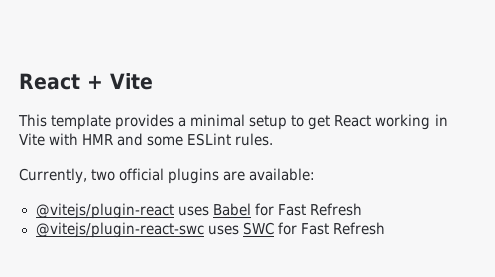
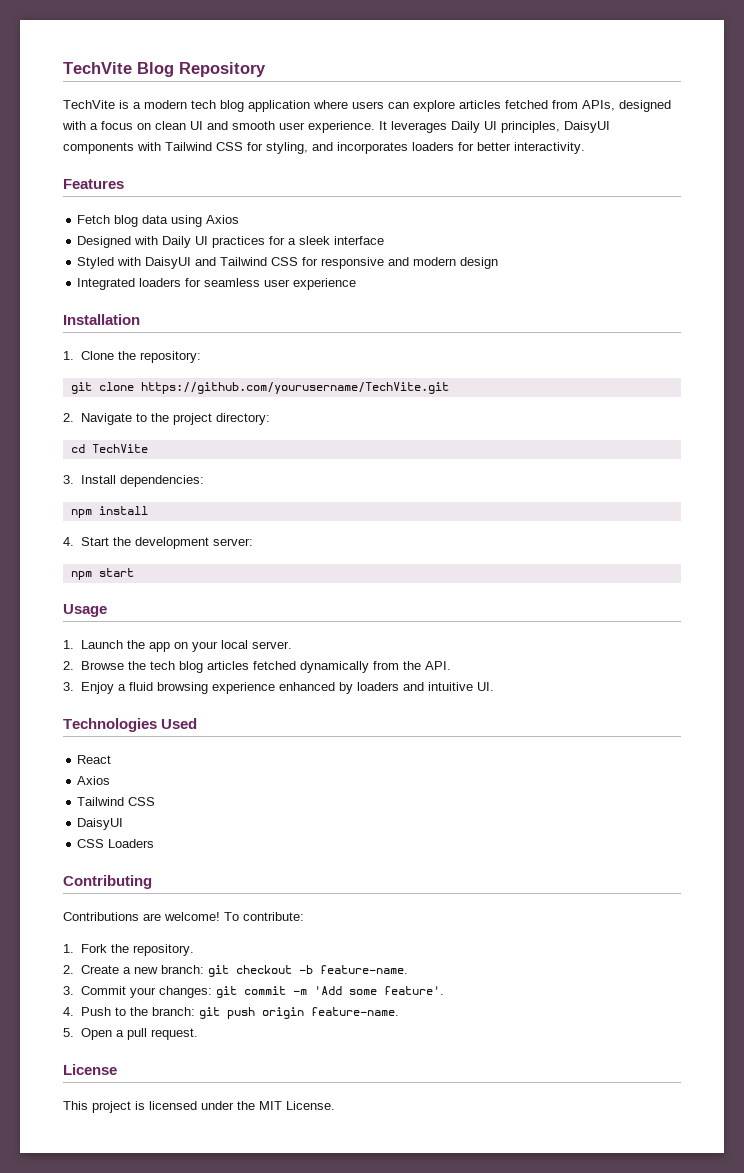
- React + Vite
- This template provides a minimal setup to get React working in Vite with HMR and some ESLint rules.
- Currently, two official plugins are available:
- @vitejs/plugin-react uses Babel for Fast Refresh
- @vitejs/plugin-react-swc uses SWC for Fast Refresh
+ TechVite Blog Repository
+ TechVite is a modern tech blog application where users can explore articles fetched from APIs, designed with a focus on clean UI and smooth user experience. It leverages Daily UI principles, DaisyUI components with Tailwind CSS for styling, and incorporates loaders for better interactivity.
+ Features
+ Fetch blog data using Axios
+ Designed with Daily UI practices for a sleek interface
+ Styled with DaisyUI and Tailwind CSS for responsive and modern design
+ Integrated loaders for seamless user experience
+ Installation
+ 1. Clone the repository:
+ git clone https://github.com/yourusername/TechVite.git
+ 2. Navigate to the project directory:
+ cd TechVite
+ 3. Install dependencies:
+ npm install
+ 4. Start the development server:
+ npm start
+ Usage
+ 1. Launch the app on your local server.
+ 2. Browse the tech blog articles fetched dynamically from the API.
+ 3. Enjoy a fluid browsing experience enhanced by loaders and intuitive UI.
+ Technologies Used
+ React
+ Axios
+ Tailwind CSS
+ DaisyUI
+ CSS Loaders
+ Contributing
+ Contributions are welcome! To contribute:
+ 1. Fork the repository.
+ 2. Create a new branch: git checkout -b feature-name.
+ 3. Commit your changes: git commit -m 'Add some feature'.
+ 4. Push to the branch: git push origin feature-name.
+ 5. Open a pull request.
+ License
+ This project is licensed under the MIT License.

